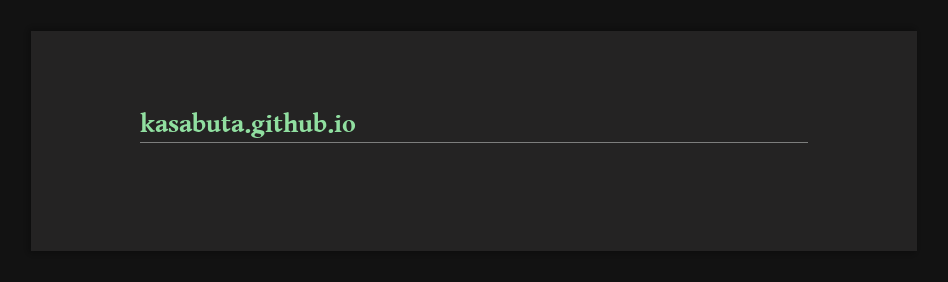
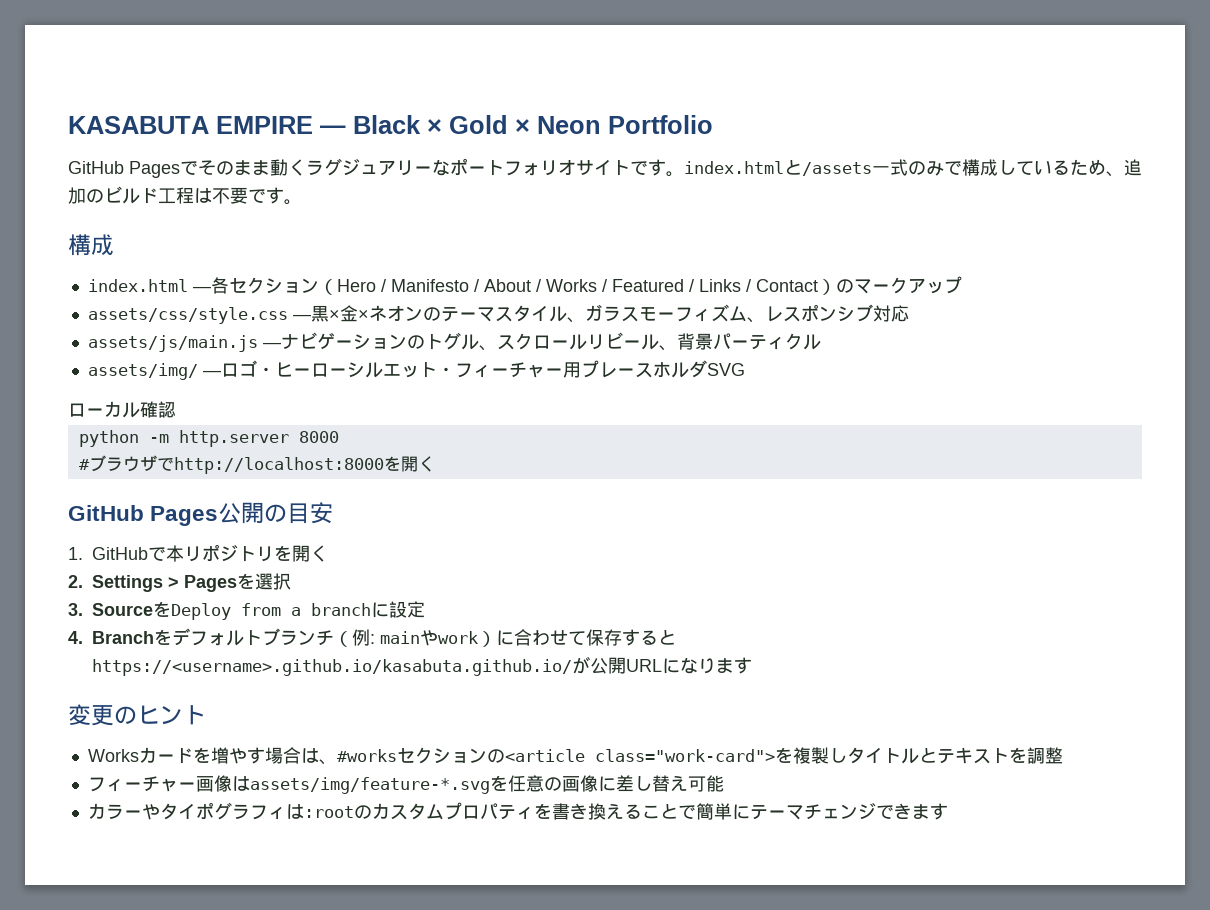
- kasabuta.github.io
+ KASABUTA EMPIRE — Black × Gold × Neon Portfolio
+ GitHub Pagesでそのまま動くラグジュアリーなポートフォリオサイトです。index.htmlと/assets一式のみで構成しているため、追加のビルド工程は不要です。
+ 構成
+ index.html —各セクション（Hero / Manifesto / About / Works / Featured / Links / Contact）のマークアップ
+ assets/css/style.css —黒×金×ネオンのテーマスタイル、ガラスモーフィズム、レスポンシブ対応
+ assets/js/main.js —ナビゲーションのトグル、スクロールリビール、背景パーティクル
+ assets/img/ —ロゴ・ヒーローシルエット・フィーチャー用プレースホルダSVG
+ ローカル確認
+ python -m http.server 8000
+ #ブラウザでhttp://localhost:8000を開く
+ GitHub Pages公開の目安
+ 1. GitHubで本リポジトリを開く
+ 2. Settings > Pagesを選択
+ 3. SourceをDeploy from a branchに設定
+ 4. Branchをデフォルトブランチ（例: mainやwork）に合わせて保存するとhttps://<username>.github.io/kasabuta.github.io/が公開URLになります
+ 変更のヒント
+ Worksカードを増やす場合は、#worksセクションの<article class="work-card">を複製しタイトルとテキストを調整
+ フィーチャー画像はassets/img/feature-*.svgを任意の画像に差し替え可能
+ カラーやタイポグラフィは:rootのカスタムプロパティを書き換えることで簡単にテーマチェンジできます

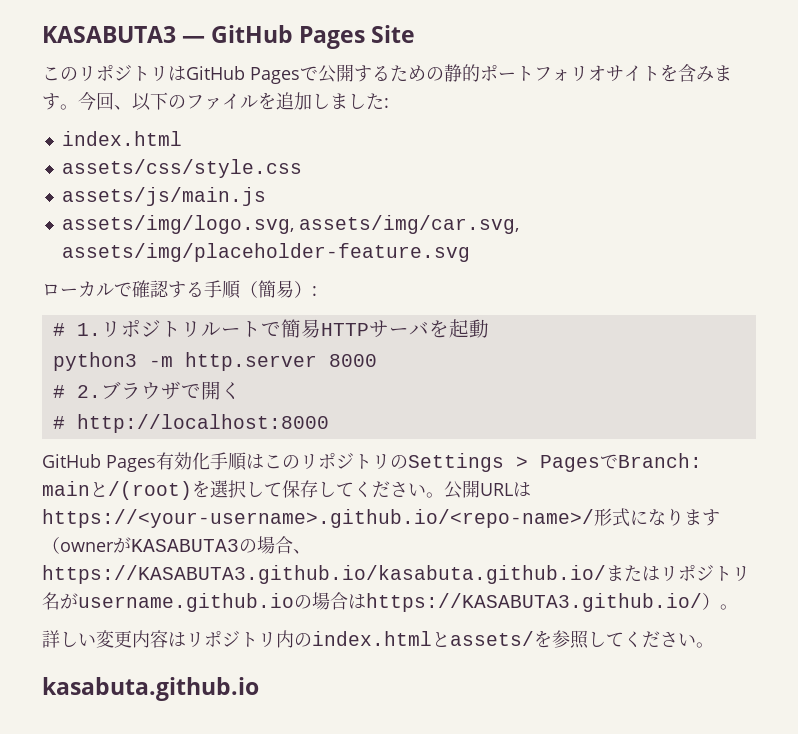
- KASABUTA EMPIRE — Black × Gold × Neon Portfolio
- GitHub Pagesでそのまま動くラグジュアリーなポートフォリオサイトです。index.htmlと/assets一式のみで構成しているため、追加のビルド工程は不要です。
- 構成
- index.html —各セクション（Hero / Manifesto / About / Works / Featured / Links / Contact）のマークアップ
- assets/css/style.css —黒×金×ネオンのテーマスタイル、ガラスモーフィズム、レスポンシブ対応
- assets/js/main.js —ナビゲーションのトグル、スクロールリビール、背景パーティクル
- assets/img/ —ロゴ・ヒーローシルエット・フィーチャー用プレースホルダSVG
+ KASABUTA3 — GitHub Pages Site
+ このリポジトリはGitHub Pagesで公開するための静的ポートフォリオサイトを含みます。今回、以下のファイルを追加しました:
+ index.html
+ assets/css/style.css
+ assets/js/main.js
+ assets/img/logo.svg, assets/img/car.svg, assets/img/placeholder-feature.svg
- ローカル確認
- python -m http.server 8000
+ ローカルで確認する手順（簡易）:
+ # 1.リポジトリルートで簡易HTTPサーバを起動
+ python3 -m http.server 8000
- #ブラウザでhttp://localhost:8000を開く
- GitHub Pages公開の目安
- 1. GitHubで本リポジトリを開く
- 2. Settings > Pagesを選択
- 3. SourceをDeploy from a branchに設定
- 4. Branchをデフォルトブランチ（例: mainやwork）に合わせて保存するとhttps://<username>.github.io/kasabuta.github.io/が公開URLになります
- 変更のヒント
- Worksカードを増やす場合は、#worksセクションの<article class="work-card">を複製しタイトルとテキストを調整
- フィーチャー画像はassets/img/feature-*.svgを任意の画像に差し替え可能
- カラーやタイポグラフィは:rootのカスタムプロパティを書き換えることで簡単にテーマチェンジできます
+ # 2.ブラウザで開く
+ # http://localhost:8000
+ GitHub Pages有効化手順はこのリポジトリのSettings > PagesでBranch: mainと/(root)を選択して保存してください。公開URLはhttps://<your-username>.github.io/<repo-name>/形式になります（ownerがKASABUTA3の場合、https://KASABUTA3.github.io/kasabuta.github.io/またはリポジトリ名がusername.github.ioの場合はhttps://KASABUTA3.github.io/）。
+ 詳しい変更内容はリポジトリ内のindex.htmlとassets/を参照してください。
+ kasabuta.github.io

